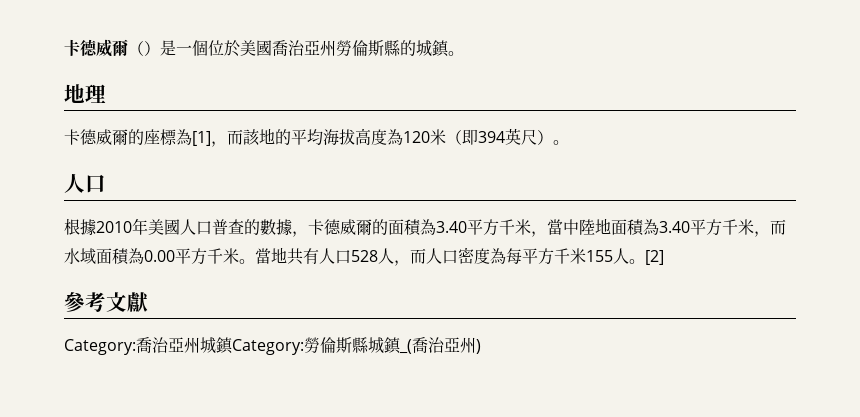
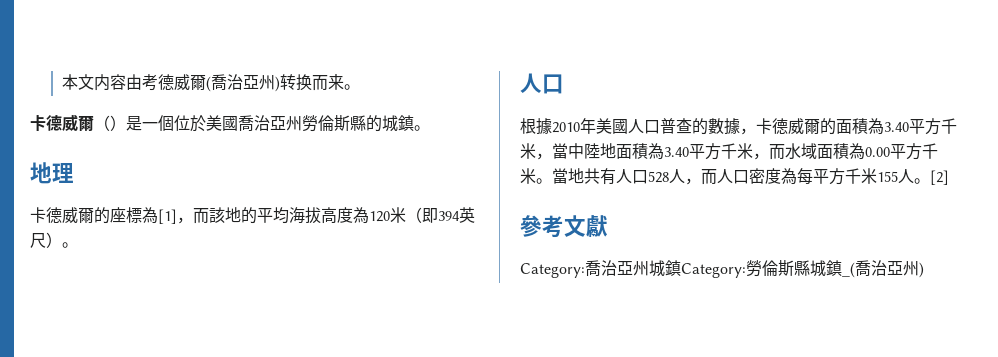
+ 本文内容由考德威爾(喬治亞州)转换而来。

